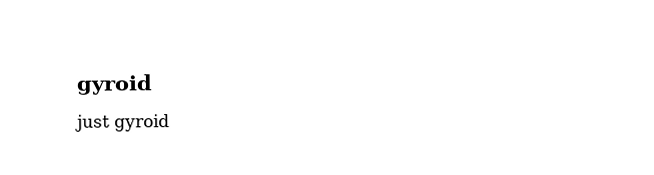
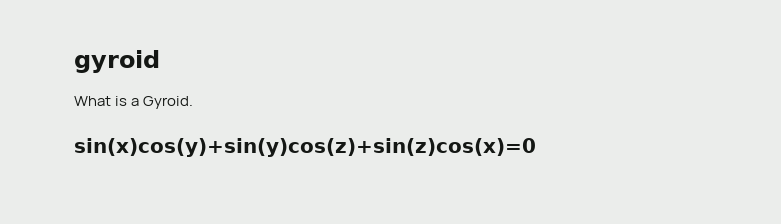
- just gyroid
+ What is a Gyroid.
+ sin(x)cos(y)+sin(y)cos(z)+sin(z)cos(x)=0

